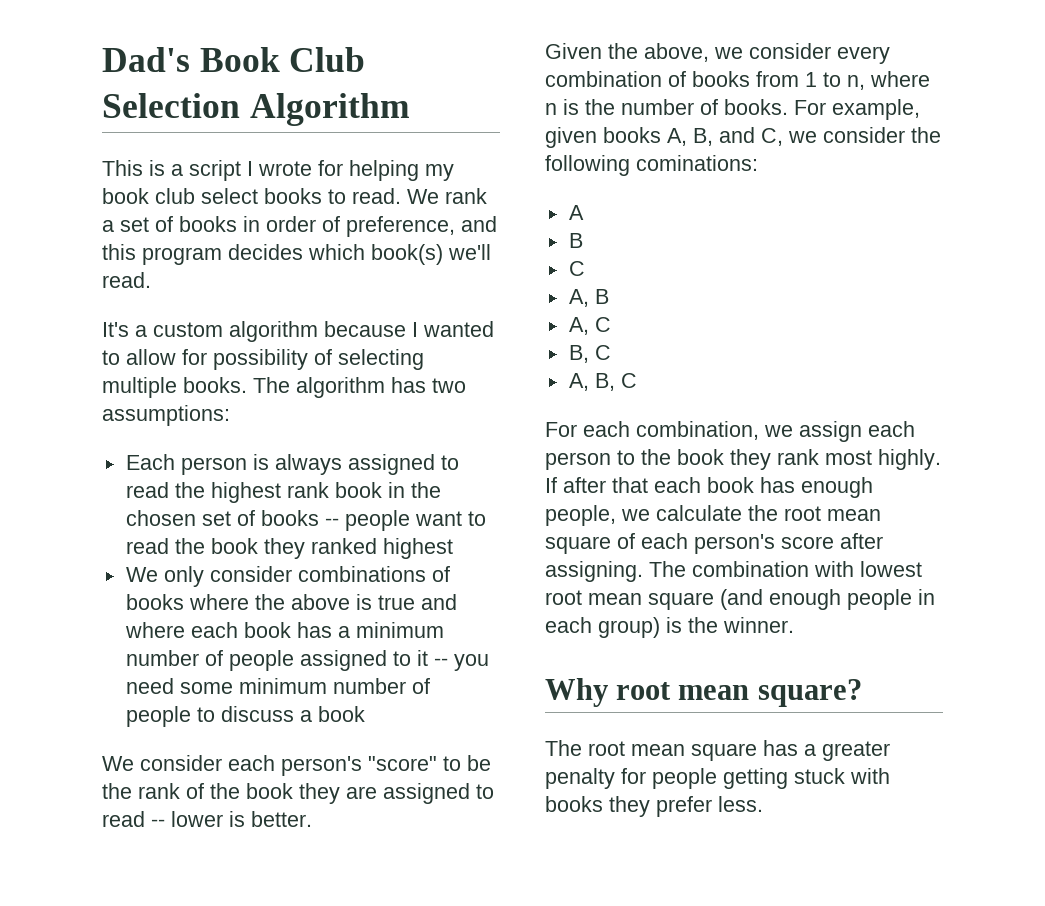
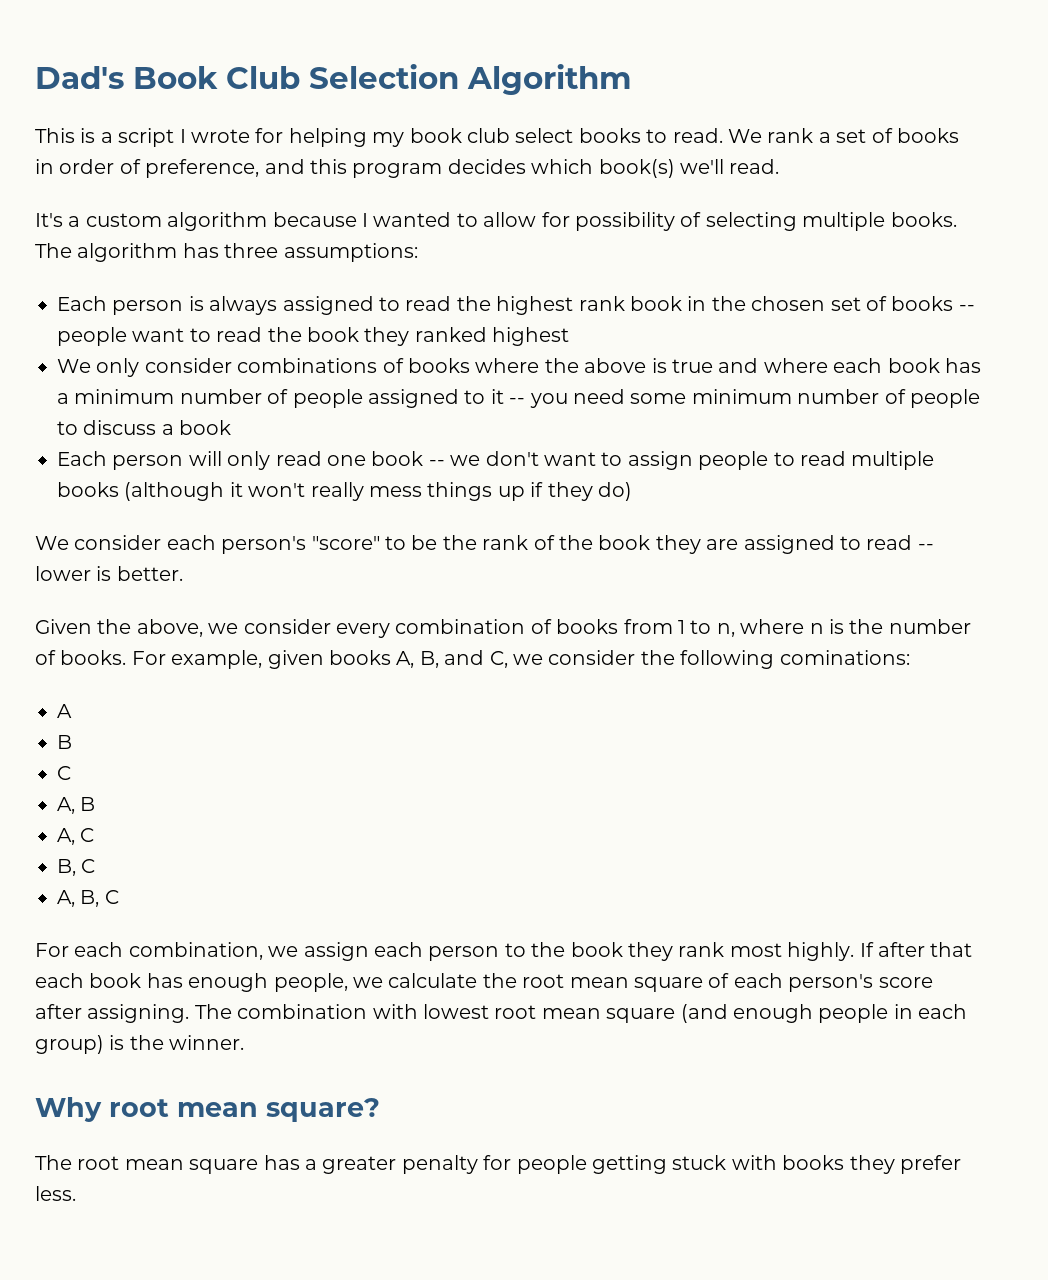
- The algorithm has two assumptions:
+ The algorithm has three assumptions:
+ Each person will only read one book -- we don't want to assign people to read multiple books (although it won't really mess things up if they do)

